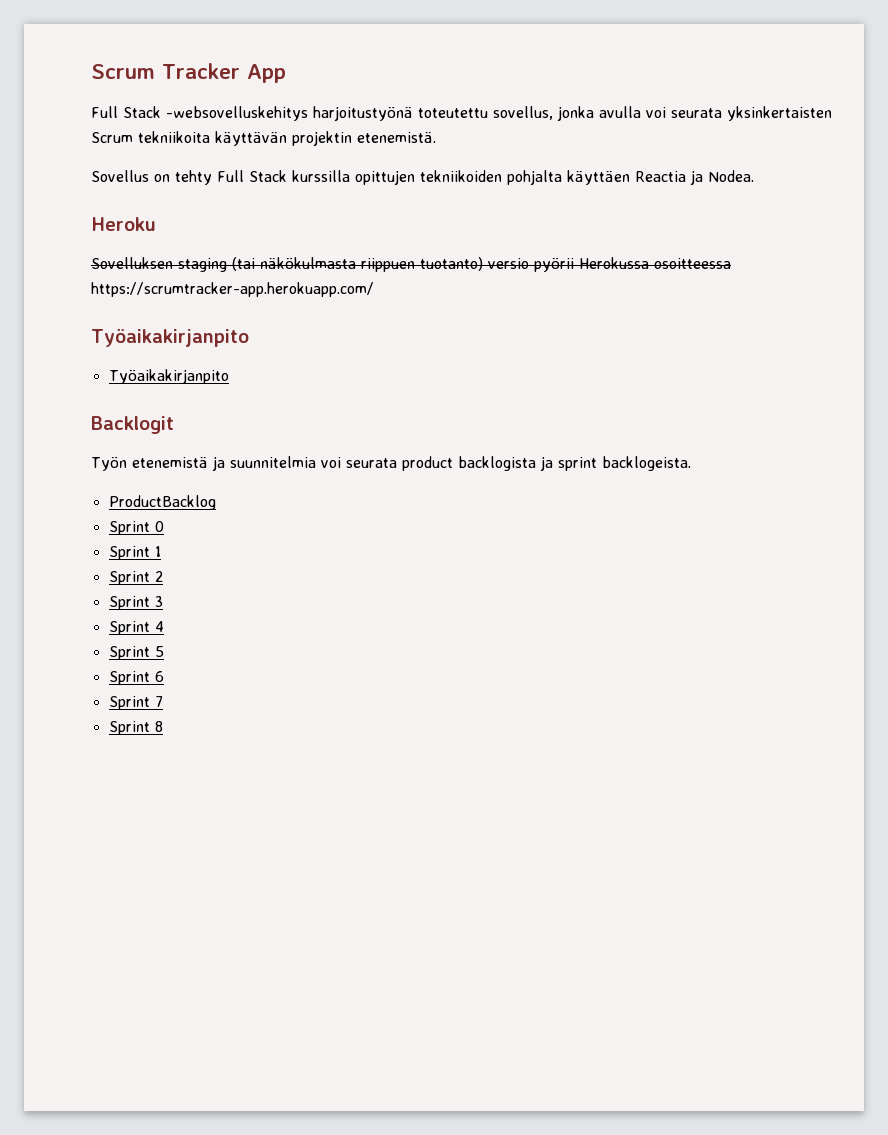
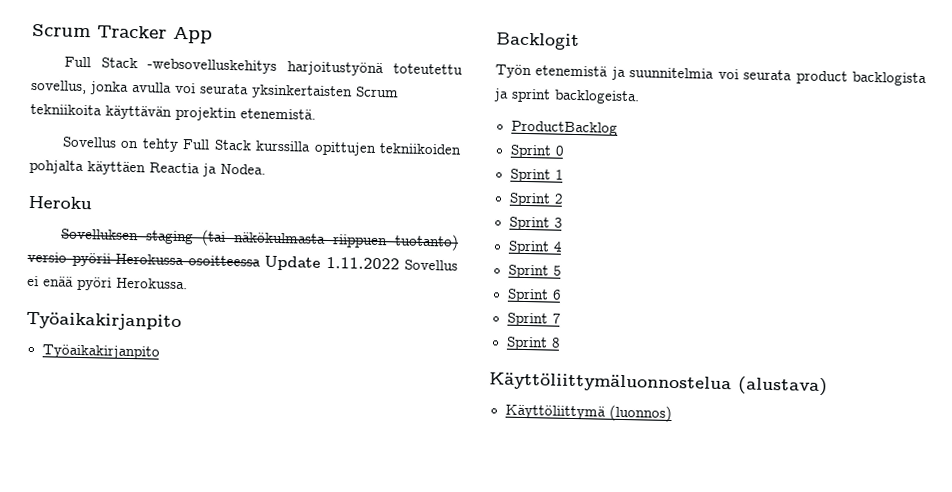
- Sovelluksen staging (tai näkökulmasta riippuen tuotanto) versio pyörii Herokussa osoitteessa https://scrumtracker-app.herokuapp.com/
+ Sovelluksen staging (tai näkökulmasta riippuen tuotanto) versio pyörii Herokussa osoitteessa Update 1.11.2022 Sovellus ei enää pyöri Herokussa.
+ Käyttöliittymäluonnostelua (alustava)
+ Käyttöliittymä (luonnos)

